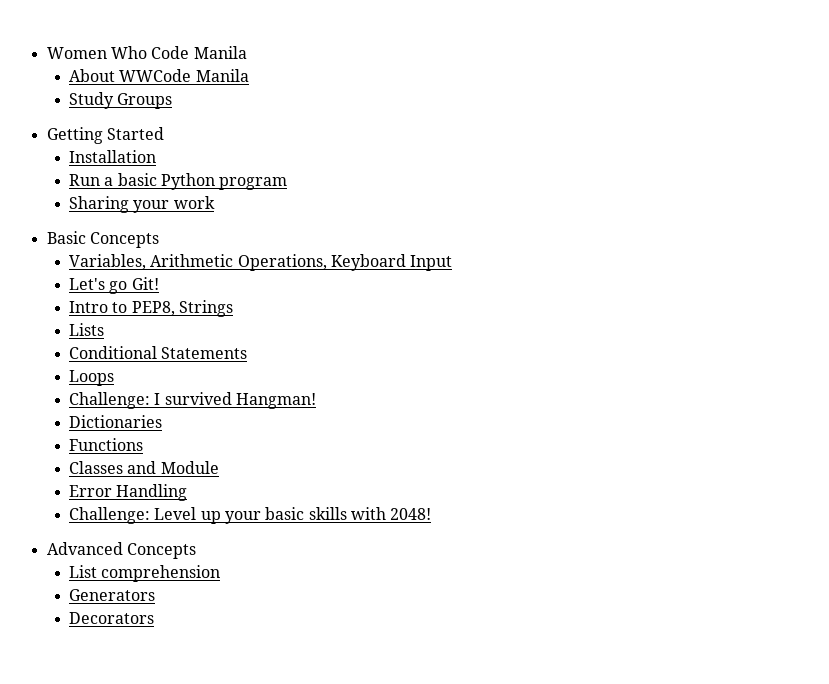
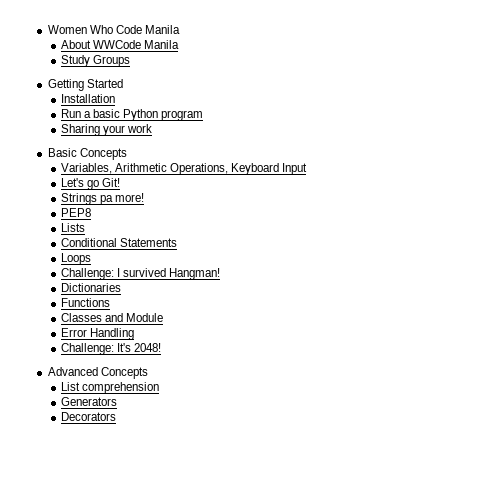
- Intro to PEP8, Strings
+ Strings pa more!
+ PEP8
- Challenge: Level up your basic skills with 2048!
+ Challenge: It's 2048!

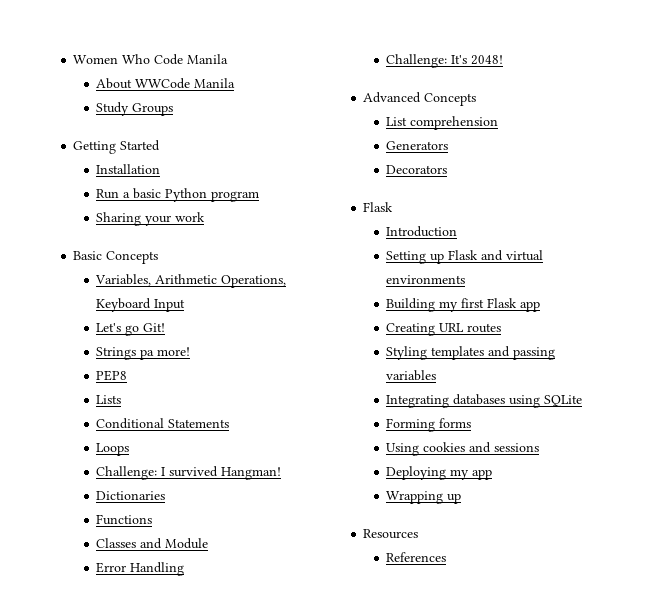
  Decorators
+ Flask
+ Introduction
+ Setting up Flask and virtual environments
+ Building my first Flask app
+ Creating URL routes
+ Styling templates and passing variables
+ Integrating databases using SQLite
+ Forming forms
+ Using cookies and sessions
+ Deploying my app
+ Wrapping up
+ Resources
+ References

